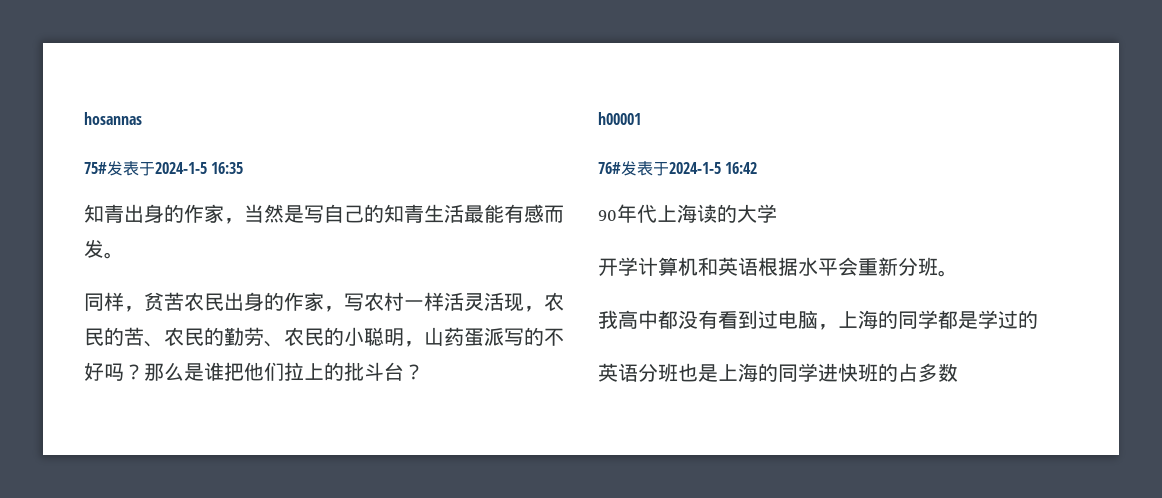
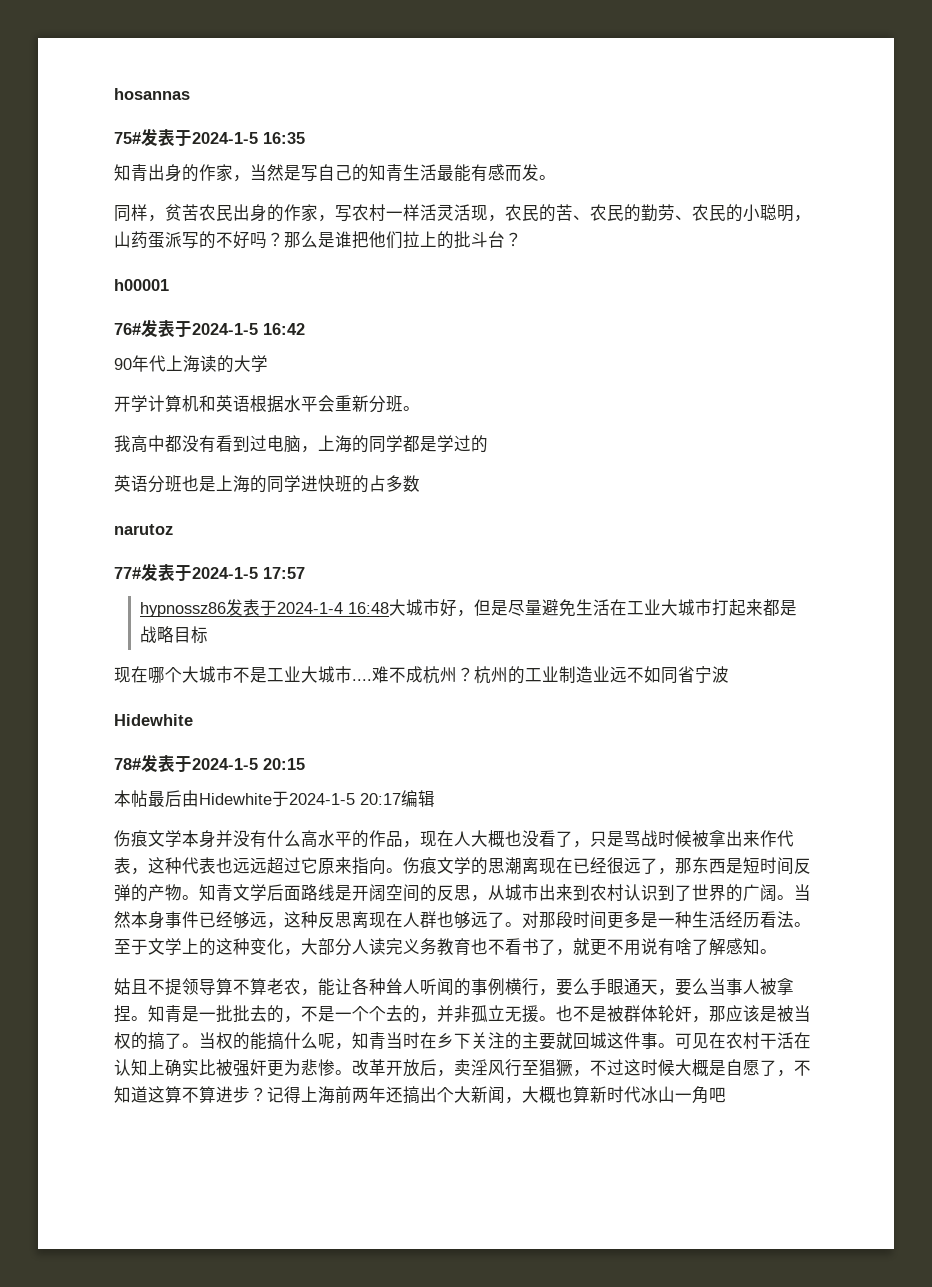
+ narutoz
+ 77#发表于2024-1-5 17:57
+ hypnossz86发表于2024-1-4 16:48大城市好，但是尽量避免生活在工业大城市打起来都是战略目标
+ 现在哪个大城市不是工业大城市....难不成杭州？杭州的工业制造业远不如同省宁波
+ Hidewhite
+ 78#发表于2024-1-5 20:15
+ 本帖最后由Hidewhite于2024-1-5 20:17编辑
+ 伤痕文学本身并没有什么高水平的作品，现在人大概也没看了，只是骂战时候被拿出来作代表，这种代表也远远超过它原来指向。伤痕文学的思潮离现在已经很远了，那东西是短时间反弹的产物。知青文学后面路线是开阔空间的反思，从城市出来到农村认识到了世界的广阔。当然本身事件已经够远，这种反思离现在人群也够远了。对那段时间更多是一种生活经历看法。至于文学上的这种变化，大部分人读完义务教育也不看书了，就更不用说有啥了解感知。
+ 姑且不提领导算不算老农，能让各种耸人听闻的事例横行，要么手眼通天，要么当事人被拿捏。知青是一批批去的，不是一个个去的，并非孤立无援。也不是被群体轮奸，那应该是被当权的搞了。当权的能搞什么呢，知青当时在乡下关注的主要就回城这件事。可见在农村干活在认知上确实比被强奸更为悲惨。改革开放后，卖淫风行至猖獗，不过这时候大概是自愿了，不知道这算不算进步？记得上海前两年还搞出个大新闻，大概也算新时代冰山一角吧

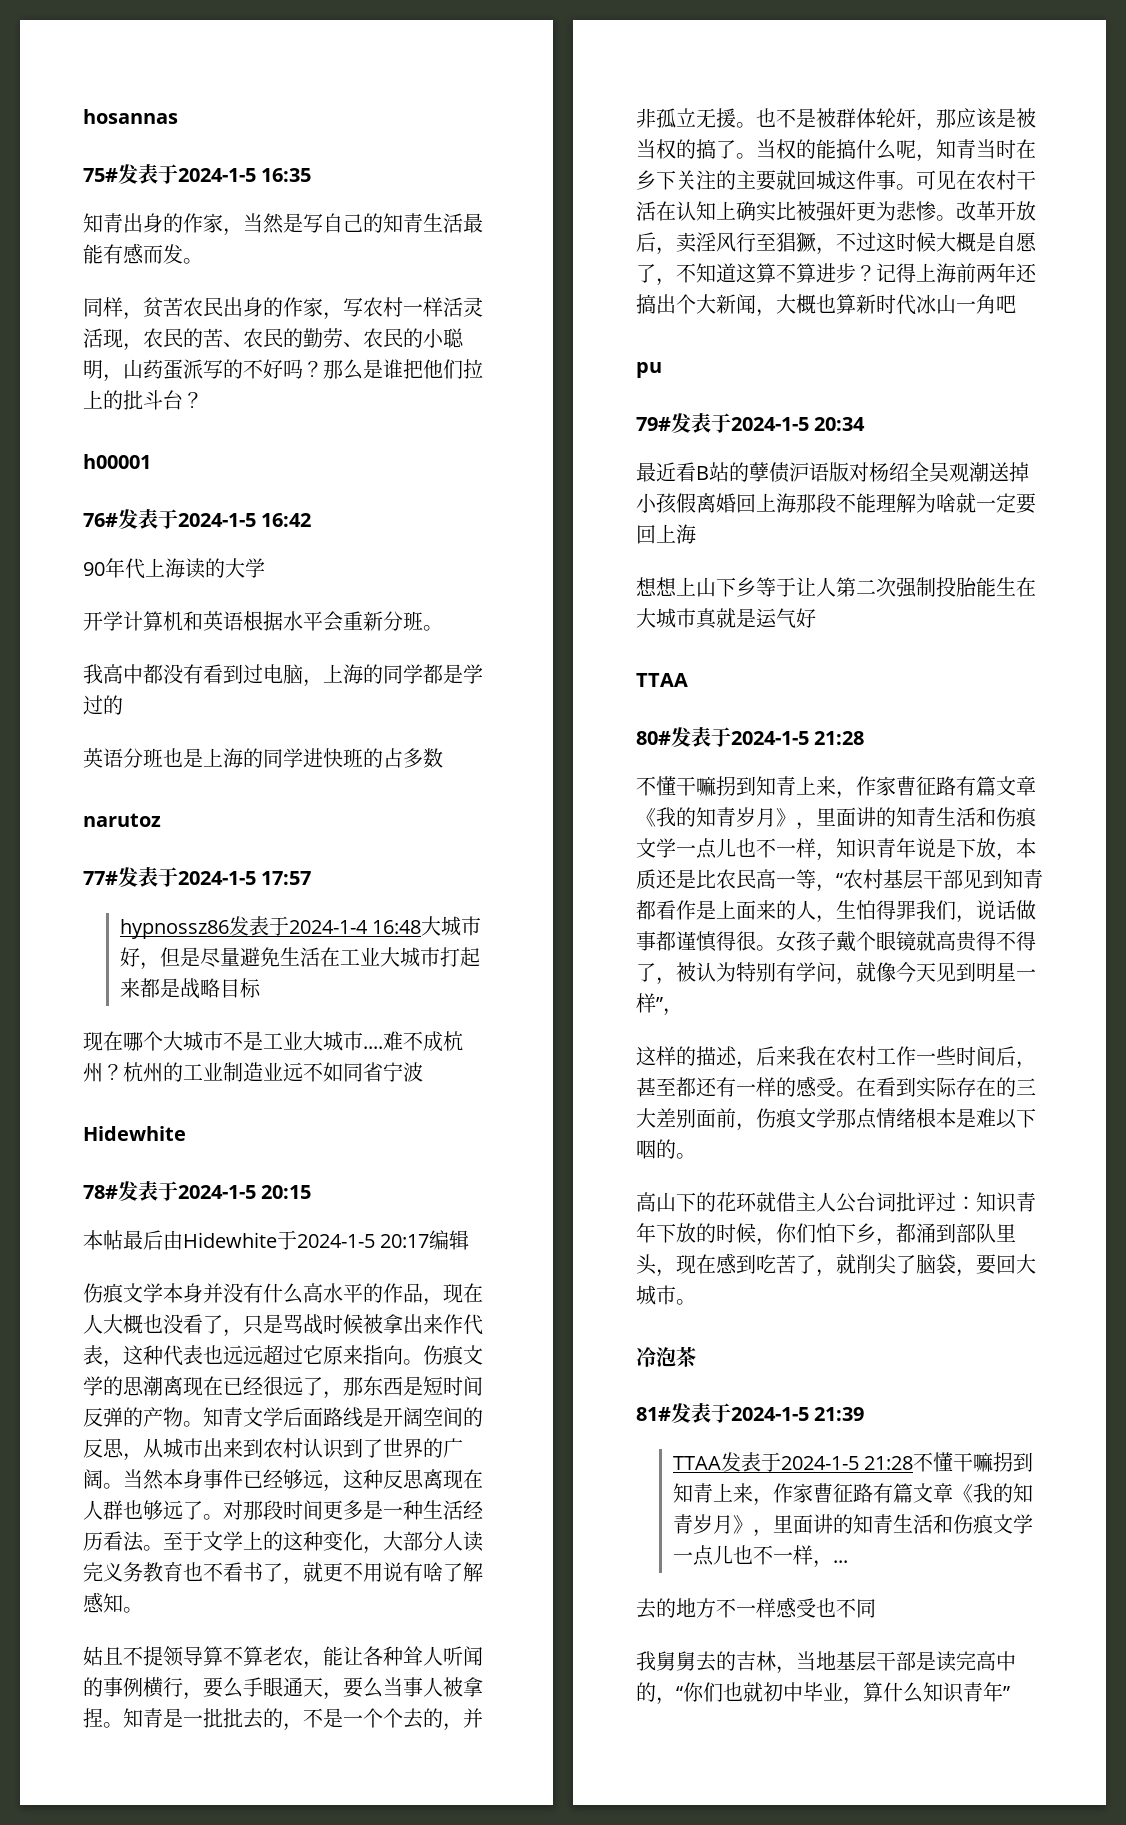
+ pu
+ 79#发表于2024-1-5 20:34
+ 最近看B站的孽债沪语版对杨绍全吴观潮送掉小孩假离婚回上海那段不能理解为啥就一定要回上海
+ 想想上山下乡等于让人第二次强制投胎能生在大城市真就是运气好
+ TTAA
+ 80#发表于2024-1-5 21:28
+ 不懂干嘛拐到知青上来，作家曹征路有篇文章《我的知青岁月》，里面讲的知青生活和伤痕文学一点儿也不一样，知识青年说是下放，本质还是比农民高一等，“农村基层干部见到知青都看作是上面来的人，生怕得罪我们，说话做事都谨慎得很。女孩子戴个眼镜就高贵得不得了，被认为特别有学问，就像今天见到明星一样”，
+ 这样的描述，后来我在农村工作一些时间后，甚至都还有一样的感受。在看到实际存在的三大差别面前，伤痕文学那点情绪根本是难以下咽的。
+ 高山下的花环就借主人公台词批评过：知识青年下放的时候，你们怕下乡，都涌到部队里头，现在感到吃苦了，就削尖了脑袋，要回大城市。
+ 冷泡茶
+ 81#发表于2024-1-5 21:39
+ TTAA发表于2024-1-5 21:28不懂干嘛拐到知青上来，作家曹征路有篇文章《我的知青岁月》，里面讲的知青生活和伤痕文学一点儿也不一样，...
+ 去的地方不一样感受也不同
+ 我舅舅去的吉林，当地基层干部是读完高中的，“你们也就初中毕业，算什么知识青年”

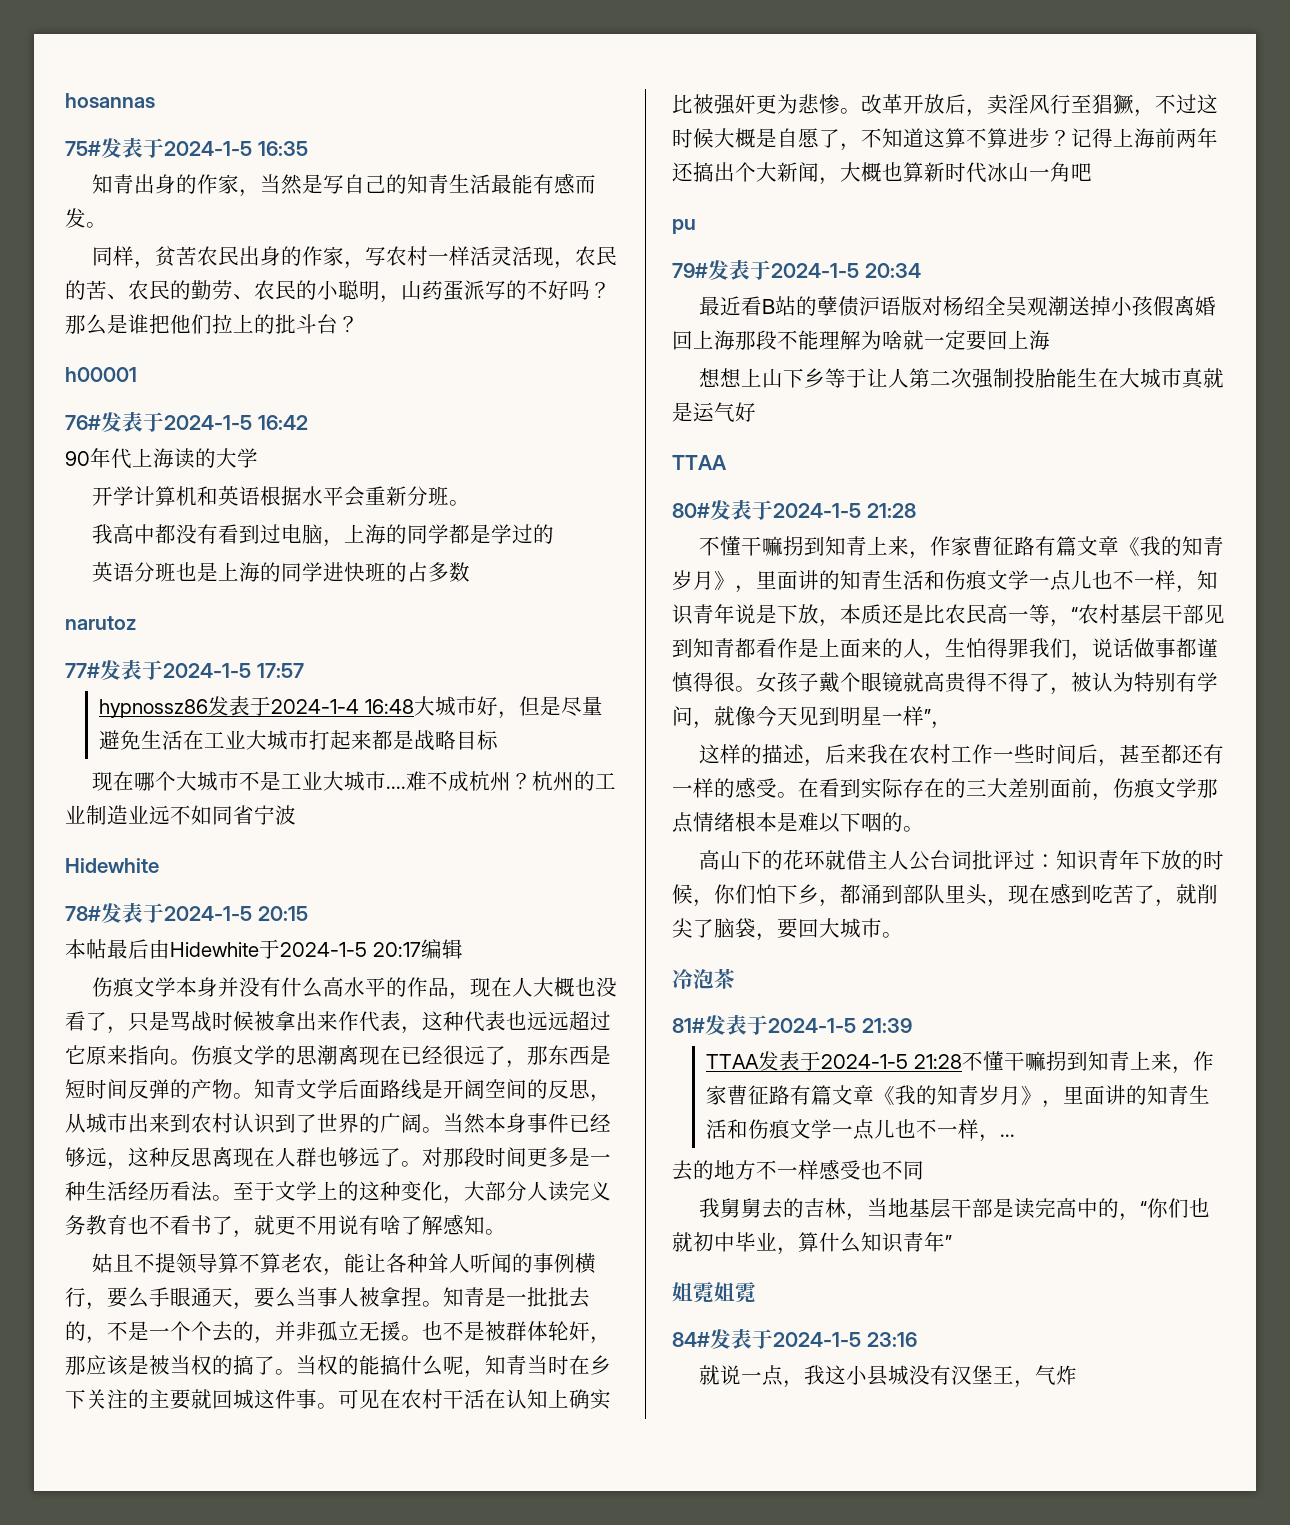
+ 姐霓姐霓
+ 84#发表于2024-1-5 23:16
+ 就说一点，我这小县城没有汉堡王，气炸

